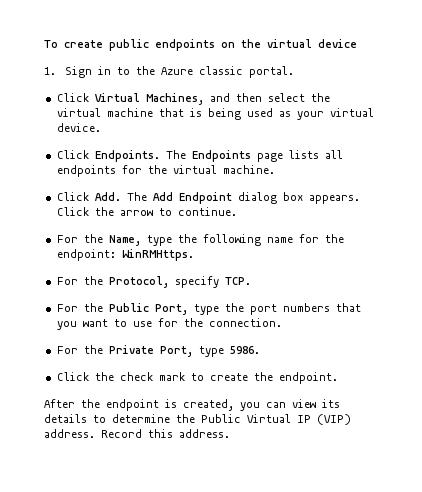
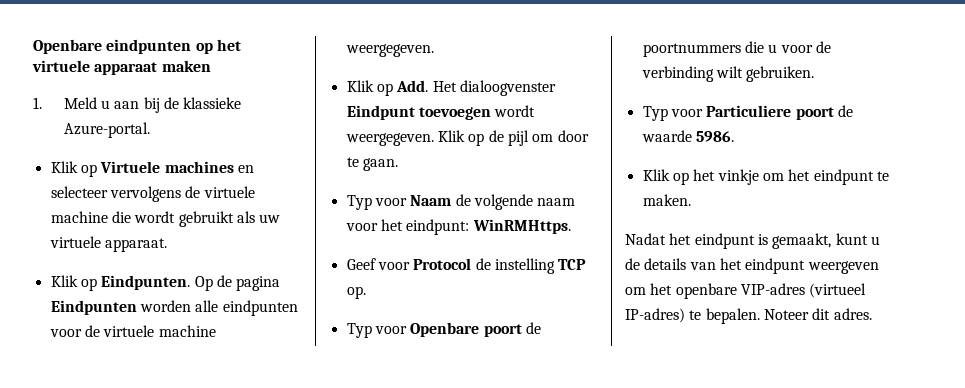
- To create public endpoints on the virtual device
- 1. Sign in to the Azure classic portal.
- Click Virtual Machines, and then select the virtual machine that is being used as your virtual device.
- Click Endpoints. The Endpoints page lists all endpoints for the virtual machine.
- Click Add. The Add Endpoint dialog box appears. Click the arrow to continue.
- For the Name, type the following name for the endpoint: WinRMHttps.
- For the Protocol, specify TCP.
- For the Public Port, type the port numbers that you want to use for the connection.
- For the Private Port, type 5986.
- Click the check mark to create the endpoint.
- After the endpoint is created, you can view its details to determine the Public Virtual IP (VIP) address. Record this address.
+ Openbare eindpunten op het virtuele apparaat maken
+ 1. Meld u aan bij de klassieke Azure-portal.
+ Klik op Virtuele machines en selecteer vervolgens de virtuele machine die wordt gebruikt als uw virtuele apparaat.
+ Klik op Eindpunten. Op de pagina Eindpunten worden alle eindpunten voor de virtuele machine weergegeven.
+ Klik op Add. Het dialoogvenster Eindpunt toevoegen wordt weergegeven. Klik op de pijl om door te gaan.
+ Typ voor Naam de volgende naam voor het eindpunt: WinRMHttps.
+ Geef voor Protocol de instelling TCP op.
+ Typ voor Openbare poort de poortnummers die u voor de verbinding wilt gebruiken.
+ Typ voor Particuliere poort de waarde 5986.
+ Klik op het vinkje om het eindpunt te maken.
+ Nadat het eindpunt is gemaakt, kunt u de details van het eindpunt weergeven om het openbare VIP-adres (virtueel IP-adres) te bepalen. Noteer dit adres.

